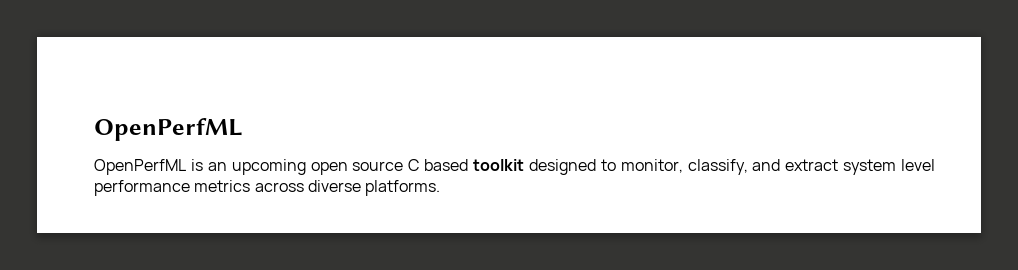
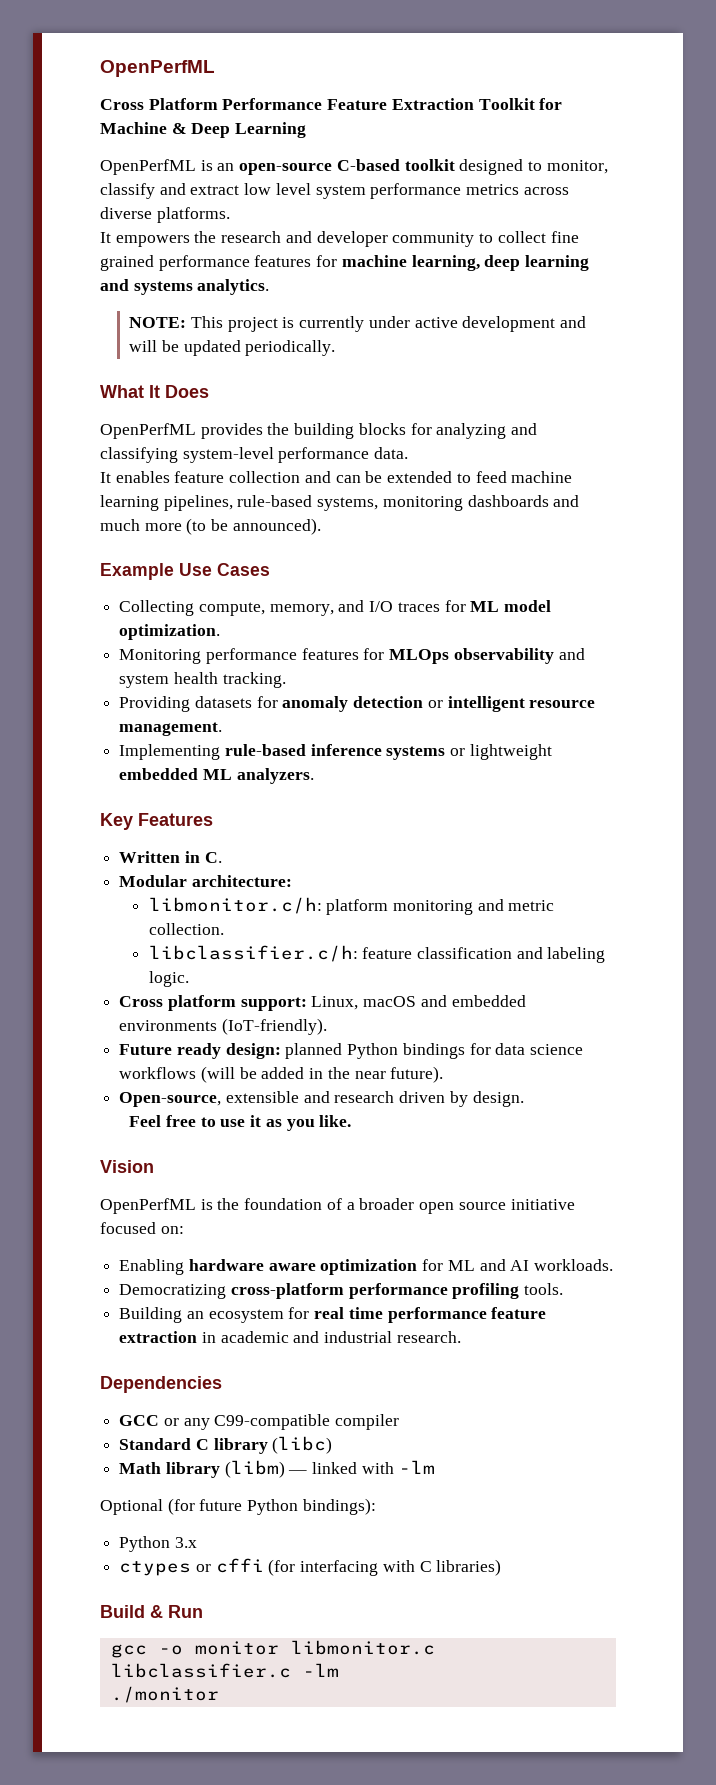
- OpenPerfML is an upcoming open source C based toolkit designed to monitor, classify, and extract system level performance metrics across diverse platforms.
+ Cross Platform Performance Feature Extraction Toolkit for Machine & Deep Learning
+ OpenPerfML is an open-source C-based toolkit designed to monitor, classify and extract low level system performance metrics across diverse platforms.
+ It empowers the research and developer community to collect fine grained performance features for machine learning, deep learning and systems analytics.
+ NOTE: This project is currently under active development and will be updated periodically.
+ What It Does
+ OpenPerfML provides the building blocks for analyzing and classifying system-level performance data.
+ It enables feature collection and can be extended to feed machine learning pipelines, rule-based systems, monitoring dashboards and much more (to be announced).
+ Example Use Cases
+ Collecting compute, memory, and I/O traces for ML model optimization.
+ Monitoring performance features for MLOps observability and system health tracking.
+ Providing datasets for anomaly detection or intelligent resource management.
+ Implementing rule-based inference systems or lightweight embedded ML analyzers.
+ Key Features
+ Written in C.
+ Modular architecture:
+ libmonitor.c/h: platform monitoring and metric collection.
+ libclassifier.c/h: feature classification and labeling logic.
+ Cross platform support: Linux, macOS and embedded environments (IoT-friendly).
+ Future ready design: planned Python bindings for data science workflows (will be added in the near future).
+ Open-source, extensible and research driven by design.
+ Feel free to use it as you like.
+ Vision
+ OpenPerfML is the foundation of a broader open source initiative focused on:
+ Enabling hardware aware optimization for ML and AI workloads.
+ Democratizing cross-platform performance profiling tools.
+ Building an ecosystem for real time performance feature extraction in academic and industrial research.
+ Dependencies
+ GCC or any C99-compatible compiler
+ Standard C library (libc)
+ Math library (libm) — linked with -lm
+ Optional (for future Python bindings):
+ Python 3.x
+ ctypes or cffi (for interfacing with C libraries)
+ Build & Run
+ gcc -o monitor libmonitor.c libclassifier.c -lm
+ ./monitor

